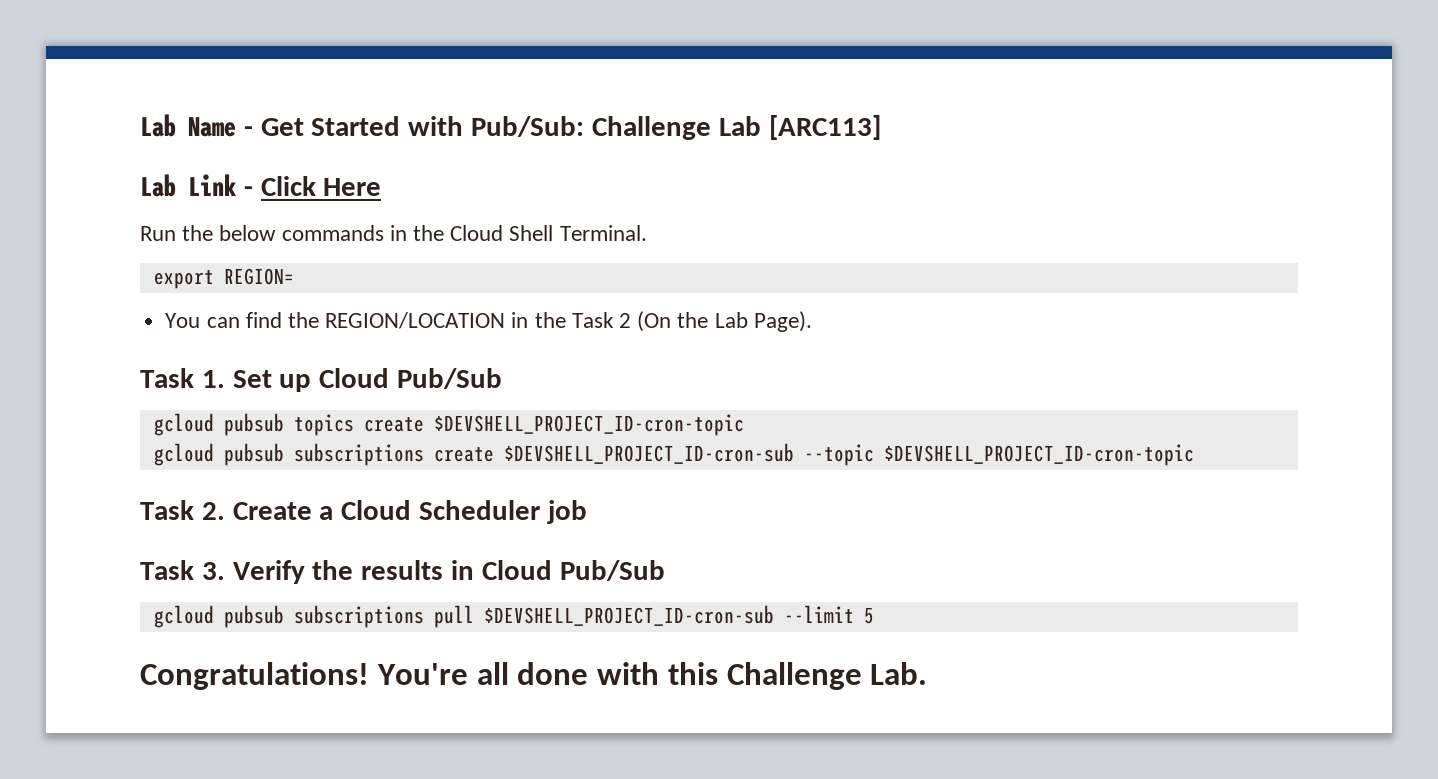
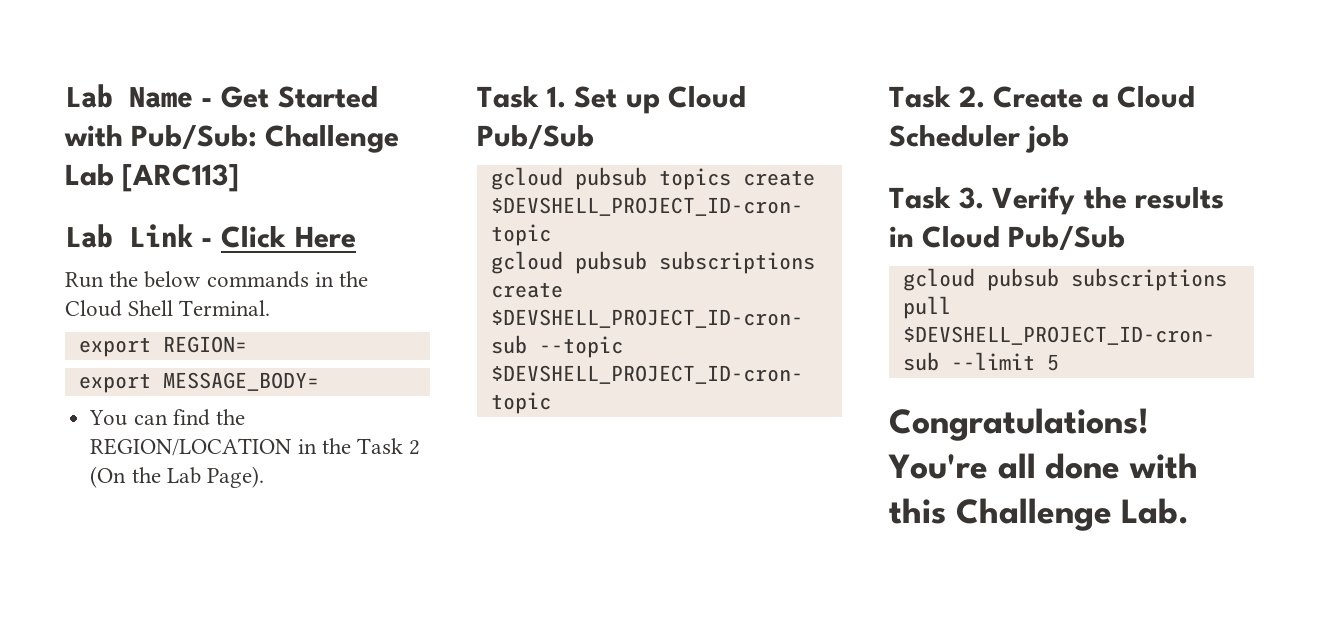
+ export MESSAGE_BODY=

